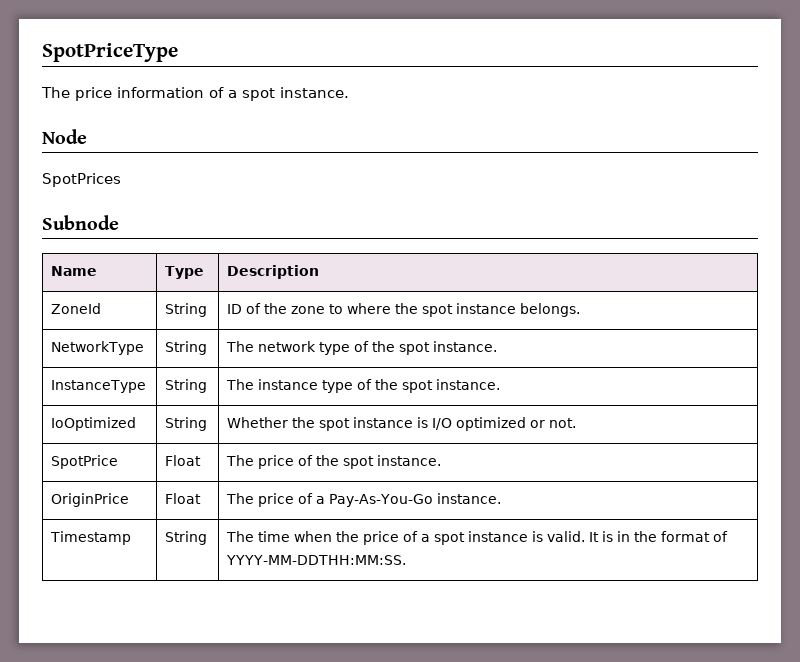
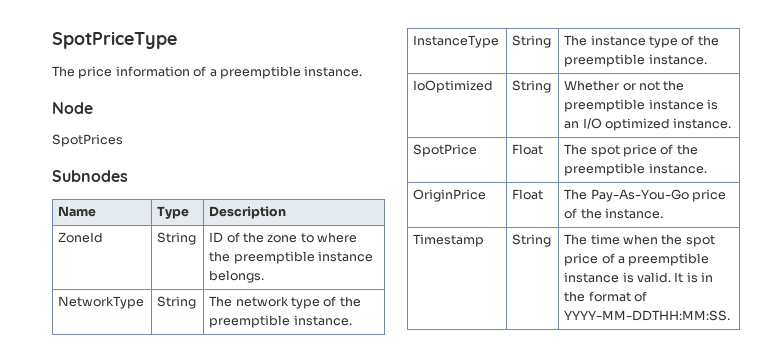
- The price information of a spot instance.
+ The price information of a preemptible instance.
- Subnode
+ Subnodes
- ZoneId | String | ID of the zone to where the spot instance belongs.
+ ZoneId | String | ID of the zone to where the preemptible instance belongs.
- NetworkType | String | The network type of the spot instance.
+ NetworkType | String | The network type of the preemptible instance.
- InstanceType | String | The instance type of the spot instance.
+ InstanceType | String | The instance type of the preemptible instance.
- IoOptimized | String | Whether the spot instance is I/O optimized or not.
+ IoOptimized | String | Whether or not the preemptible instance is an I/O optimized instance.
- SpotPrice | Float | The price of the spot instance.
+ SpotPrice | Float | The spot price of the preemptible instance.
- OriginPrice | Float | The price of a Pay-As-You-Go instance.
+ OriginPrice | Float | The Pay-As-You-Go price of the instance.
- Timestamp | String | The time when the price of a spot instance is valid. It is in the format of YYYY-MM-DDTHH:MM:SS.
+ Timestamp | String | The time when the spot price of a preemptible instance is valid. It is in the format of YYYY-MM-DDTHH:MM:SS.

